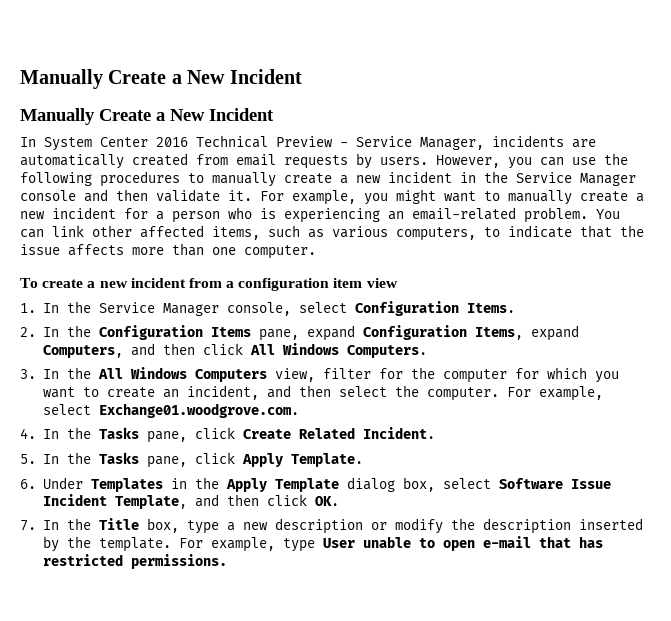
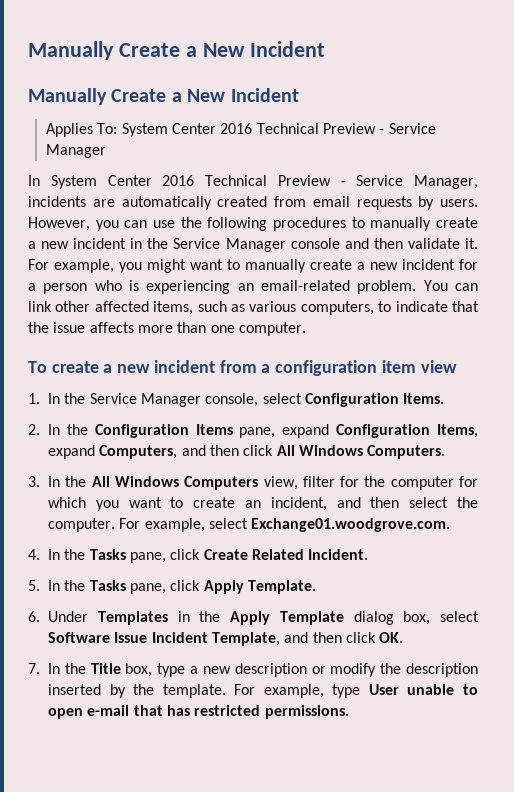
+ Applies To: System Center 2016 Technical Preview - Service Manager

